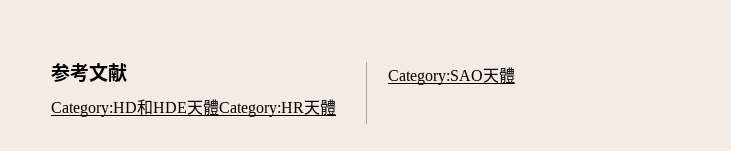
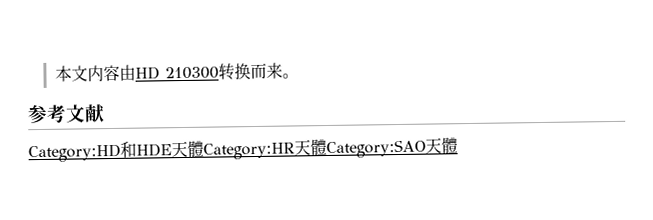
+ 本文内容由HD 210300转换而来。

